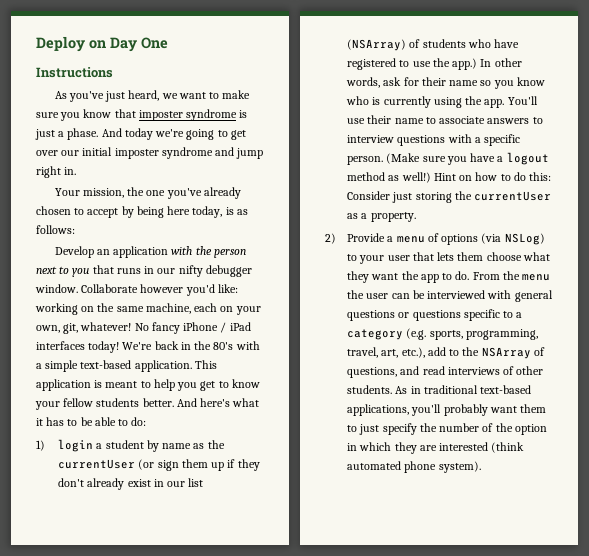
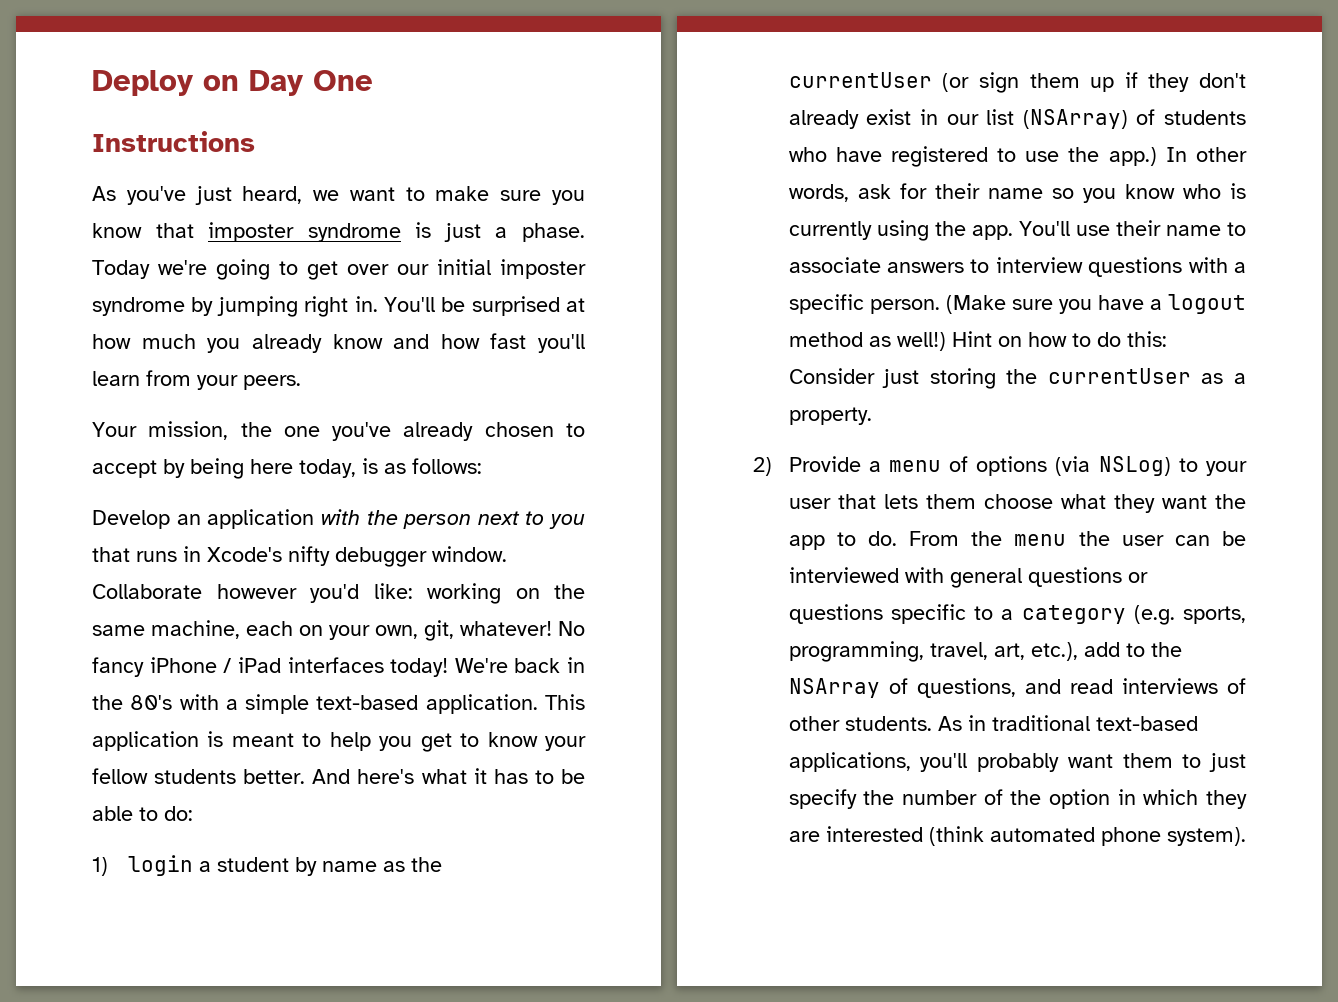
- And today we're going to get over our initial imposter syndrome and jump right in.
+ Today we're going to get over our initial imposter syndrome by jumping right in. You'll be surprised at how much you already know and how fast you'll learn from your peers.
- Develop an application with the person next to you that runs in our nifty debugger window.
+ Develop an application with the person next to you that runs in Xcode's nifty debugger window.

